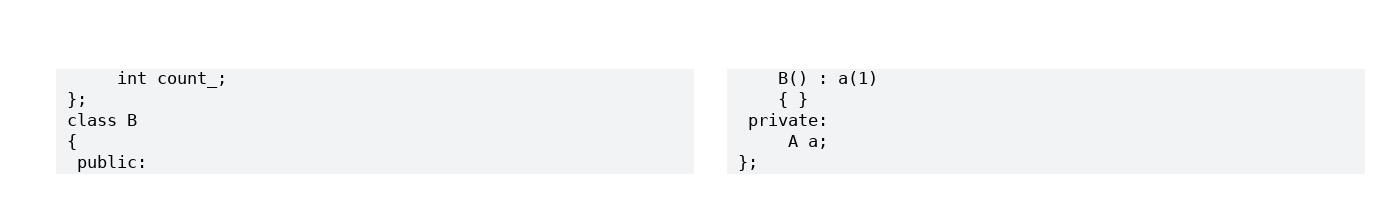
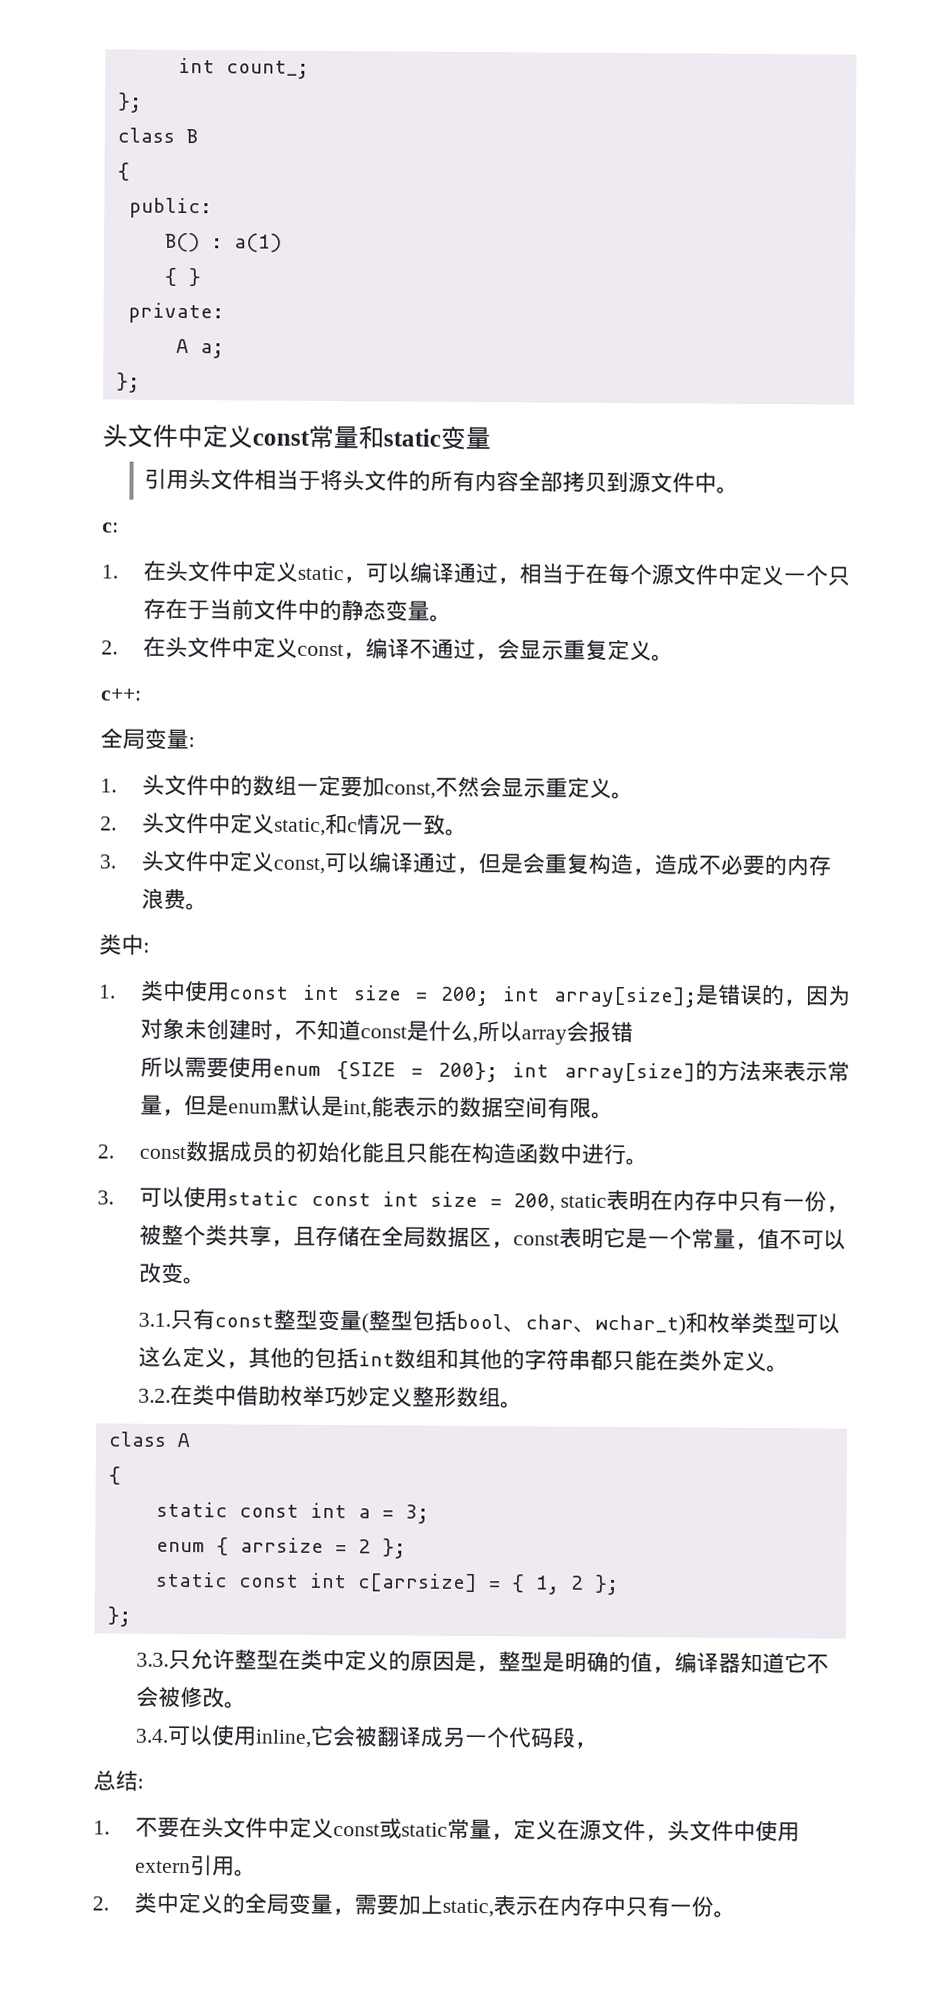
+ 头文件中定义const常量和static变量
+ 引用头文件相当于将头文件的所有内容全部拷贝到源文件中。
+ c:
+ 1.在头文件中定义static，可以编译通过，相当于在每个源文件中定义一个只存在于当前文件中的静态变量。
+ 2.在头文件中定义const，编译不通过，会显示重复定义。
+ c++:
+ 全局变量:
+ 1.头文件中的数组一定要加const,不然会显示重定义。
+ 2.头文件中定义static,和c情况一致。
+ 3.头文件中定义const,可以编译通过，但是会重复构造，造成不必要的内存浪费。
+ 类中:
+ 1.类中使用const int size = 200; int array[size];是错误的，因为对象未创建时，不知道const是什么,所以array会报错
+ 所以需要使用enum {SIZE = 200}; int array[size]的方法来表示常量，但是enum默认是int,能表示的数据空间有限。
+ 2. const数据成员的初始化能且只能在构造函数中进行。
+ 3.可以使用static const int size = 200, static表明在内存中只有一份，被整个类共享，且存储在全局数据区，const表明它是一个常量，值不可以改变。
+ 3.1.只有const整型变量(整型包括bool、char、wchar_t)和枚举类型可以这么定义，其他的包括int数组和其他的字符串都只能在类外定义。
+ 3.2.在类中借助枚举巧妙定义整形数组。
+ class A
+ {
+ static const int a = 3;
+ enum { arrsize = 2 };
+ static const int c[arrsize] = { 1, 2 };
+ };
+ 3.3.只允许整型在类中定义的原因是，整型是明确的值，编译器知道它不会被修改。
+ 3.4.可以使用inline,它会被翻译成另一个代码段，
+ 总结:
+ 1.不要在头文件中定义const或static常量，定义在源文件，头文件中使用extern引用。
+ 2.类中定义的全局变量，需要加上static,表示在内存中只有一份。

